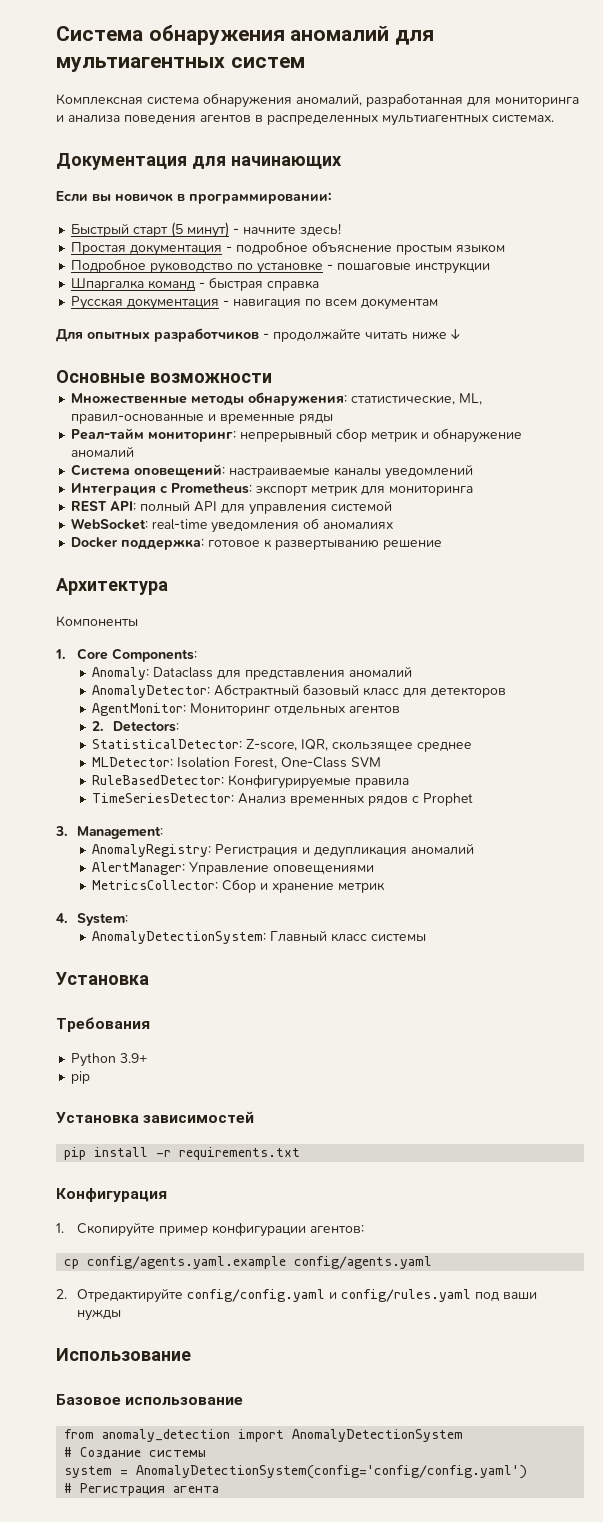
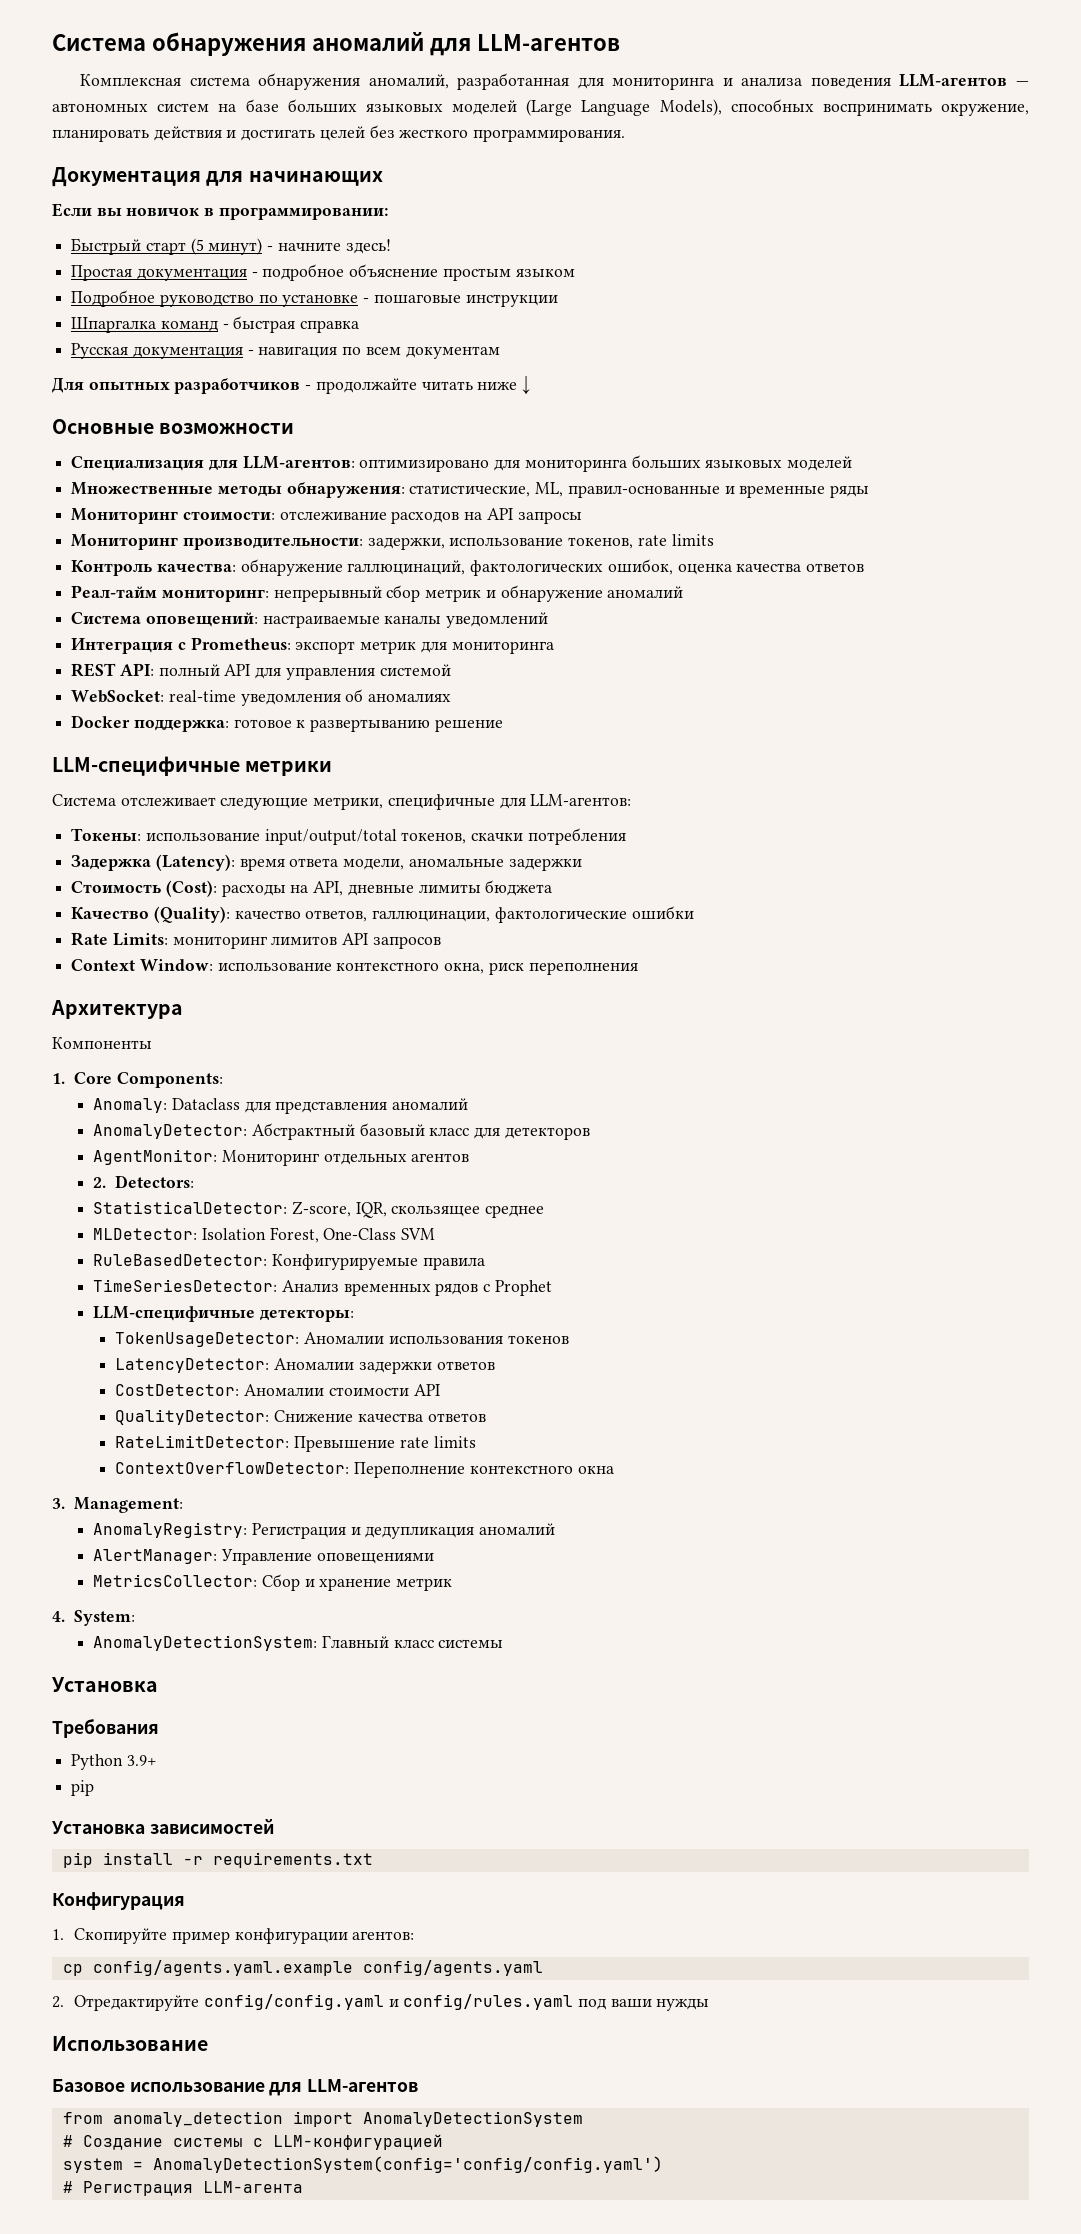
- Система обнаружения аномалий для мультиагентных систем
+ Система обнаружения аномалий для LLM-агентов
- Комплексная система обнаружения аномалий, разработанная для мониторинга и анализа поведения агентов в распределенных мультиагентных системах.
+ Комплексная система обнаружения аномалий, разработанная для мониторинга и анализа поведения LLM-агентов — автономных систем на базе больших языковых моделей (Large Language Models), способных воспринимать окружение, планировать действия и достигать целей без жесткого программирования.
+ Специализация для LLM-агентов: оптимизировано для мониторинга больших языковых моделей
+ Мониторинг стоимости: отслеживание расходов на API запросы
+ Мониторинг производительности: задержки, использование токенов, rate limits
+ Контроль качества: обнаружение галлюцинаций, фактологических ошибок, оценка качества ответов
+ LLM-специфичные метрики
+ Система отслеживает следующие метрики, специфичные для LLM-агентов:
+ Токены: использование input/output/total токенов, скачки потребления
+ Задержка (Latency): время ответа модели, аномальные задержки
+ Стоимость (Cost): расходы на API, дневные лимиты бюджета
+ Качество (Quality): качество ответов, галлюцинации, фактологические ошибки
+ Rate Limits: мониторинг лимитов API запросов
+ Context Window: использование контекстного окна, риск переполнения
+ LLM-специфичные детекторы:
+ TokenUsageDetector: Аномалии использования токенов
+ LatencyDetector: Аномалии задержки ответов
+ CostDetector: Аномалии стоимости API
+ QualityDetector: Снижение качества ответов
+ RateLimitDetector: Превышение rate limits
+ ContextOverflowDetector: Переполнение контекстного окна
- Базовое использование
+ Базовое использование для LLM-агентов
- # Создание системы
+ # Создание системы с LLM-конфигурацией
- # Регистрация агента
+ # Регистрация LLM-агента

